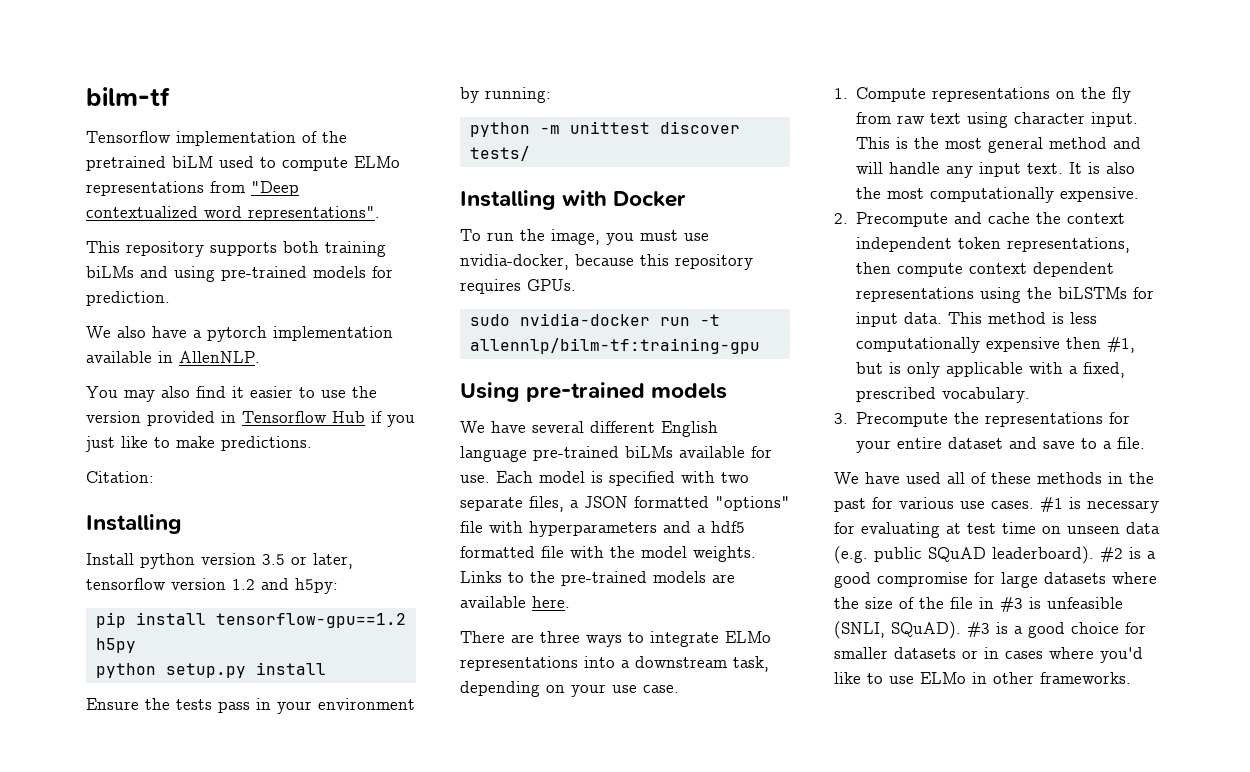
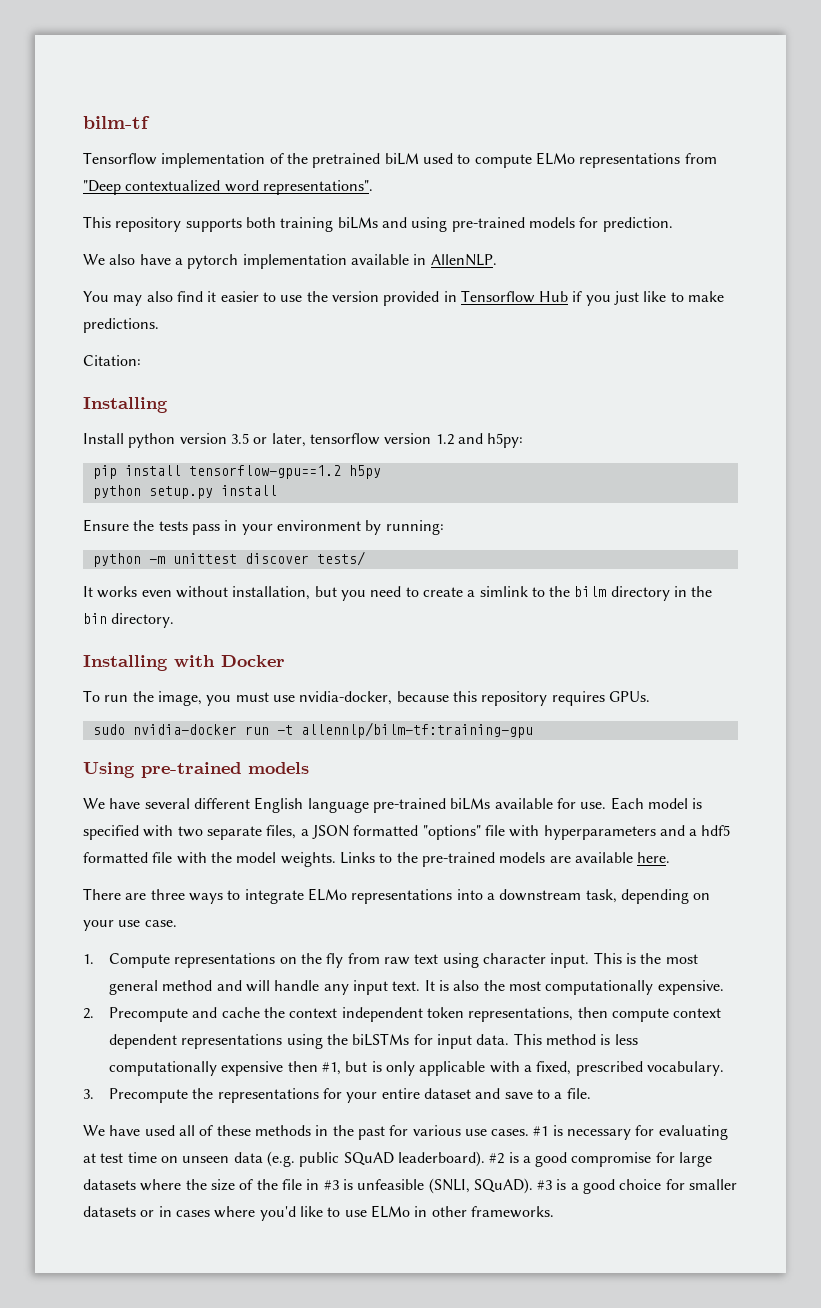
+ It works even without installation, but you need to create a simlink to the bilm directory in the bin directory.

